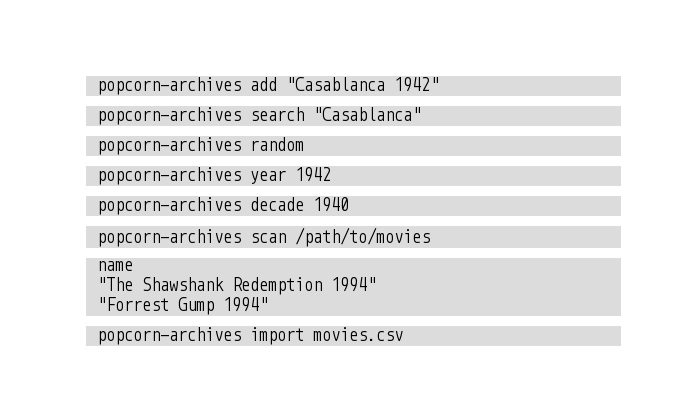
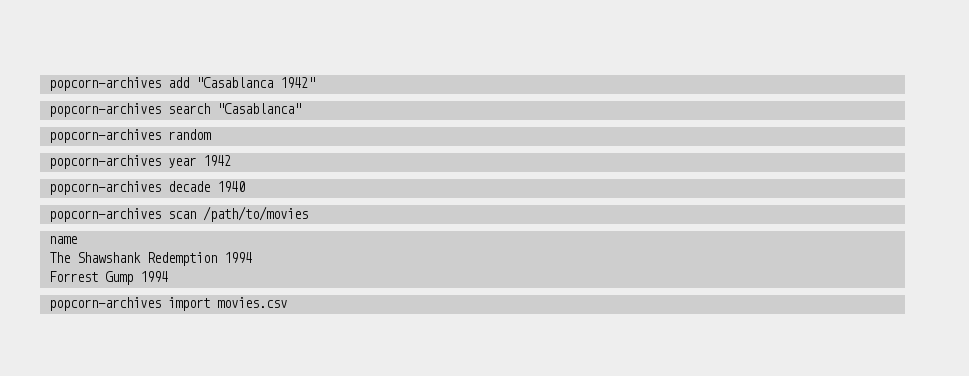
- "The Shawshank Redemption 1994"
- "Forrest Gump 1994"
+ The Shawshank Redemption 1994
+ Forrest Gump 1994

